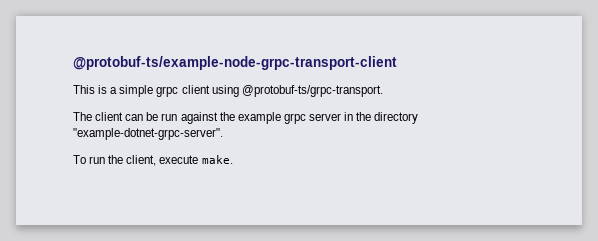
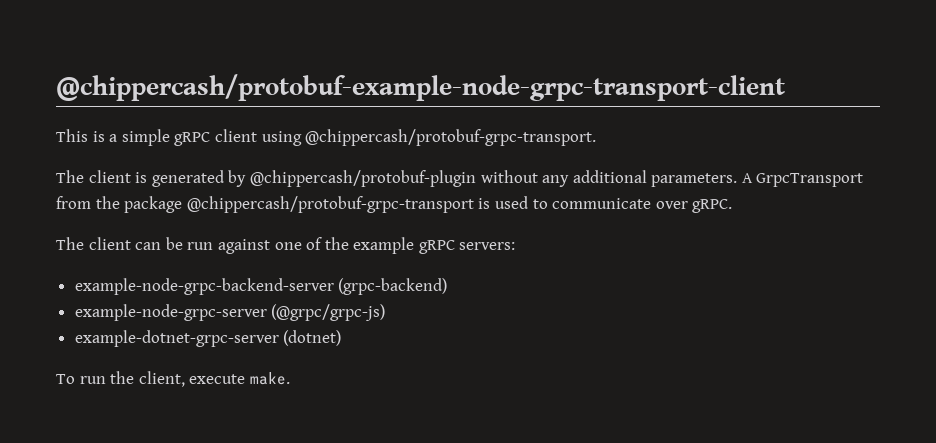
- @protobuf-ts/example-node-grpc-transport-client
+ @chippercash/protobuf-example-node-grpc-transport-client
- This is a simple grpc client using @protobuf-ts/grpc-transport.
+ This is a simple gRPC client using @chippercash/protobuf-grpc-transport.
+ The client is generated by @chippercash/protobuf-plugin without any additional parameters. A GrpcTransport from the package @chippercash/protobuf-grpc-transport is used to communicate over gRPC.
- The client can be run against the example grpc server in the directory "example-dotnet-grpc-server".
+ The client can be run against one of the example gRPC servers:
+ example-node-grpc-backend-server (grpc-backend)
+ example-node-grpc-server (@grpc/grpc-js)
+ example-dotnet-grpc-server (dotnet)

